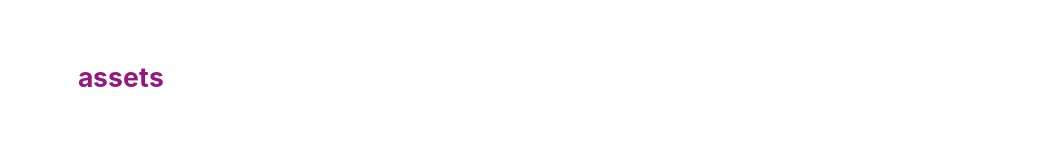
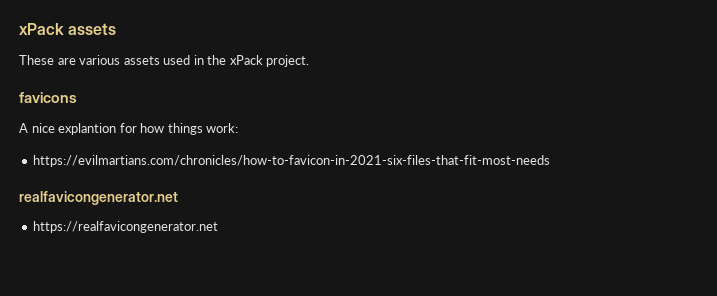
- assets
+ xPack assets
+ These are various assets used in the xPack project.
+ favicons
+ A nice explantion for how things work:
+ https://evilmartians.com/chronicles/how-to-favicon-in-2021-six-files-that-fit-most-needs
+ realfavicongenerator.net
+ https://realfavicongenerator.net

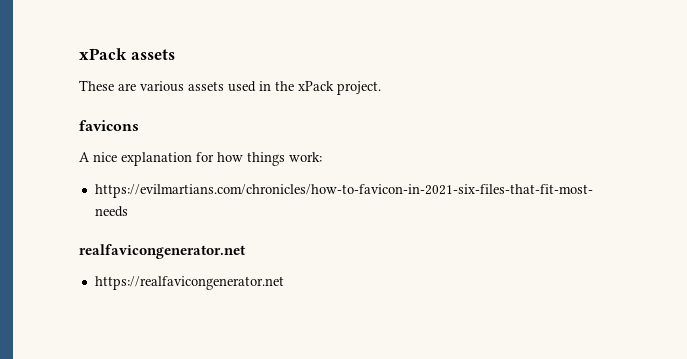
- A nice explantion for how things work:
+ A nice explanation for how things work:

